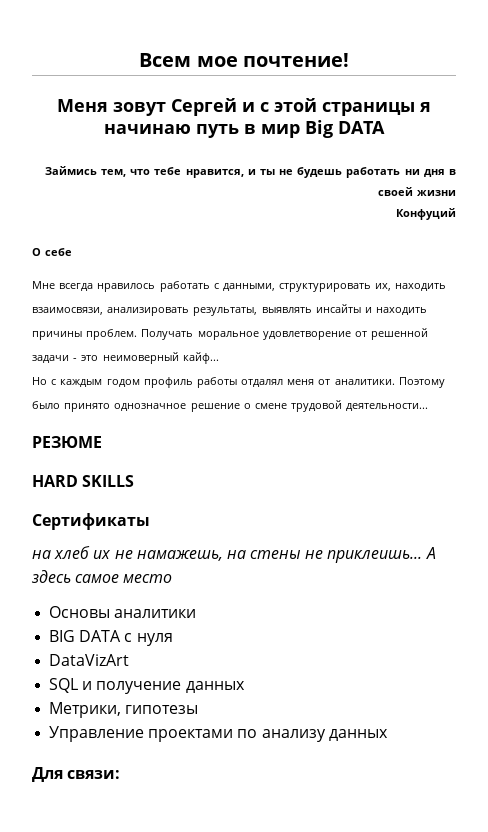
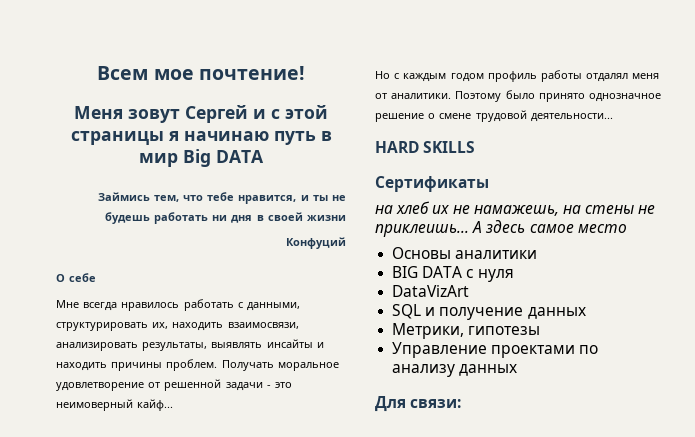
- РЕЗЮМЕ

